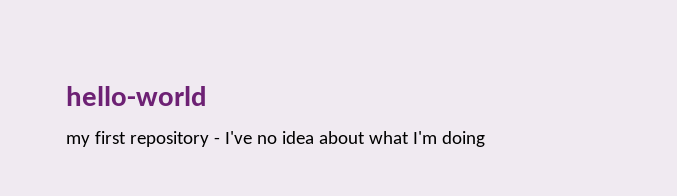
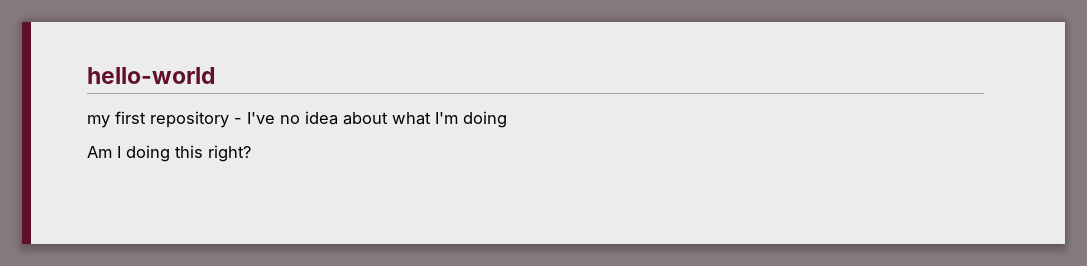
+ Am I doing this right?

